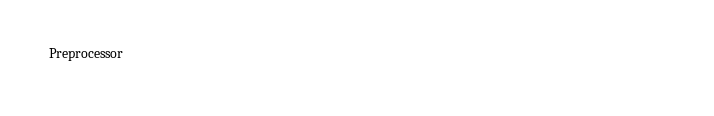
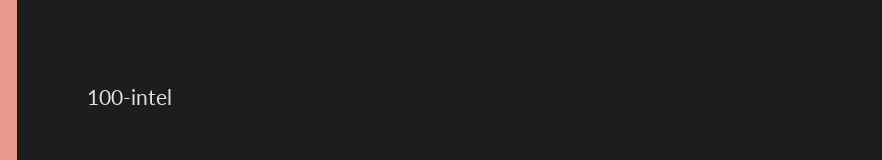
- Preprocessor
+ 100-intel

